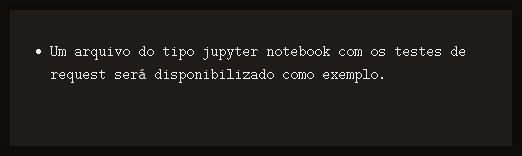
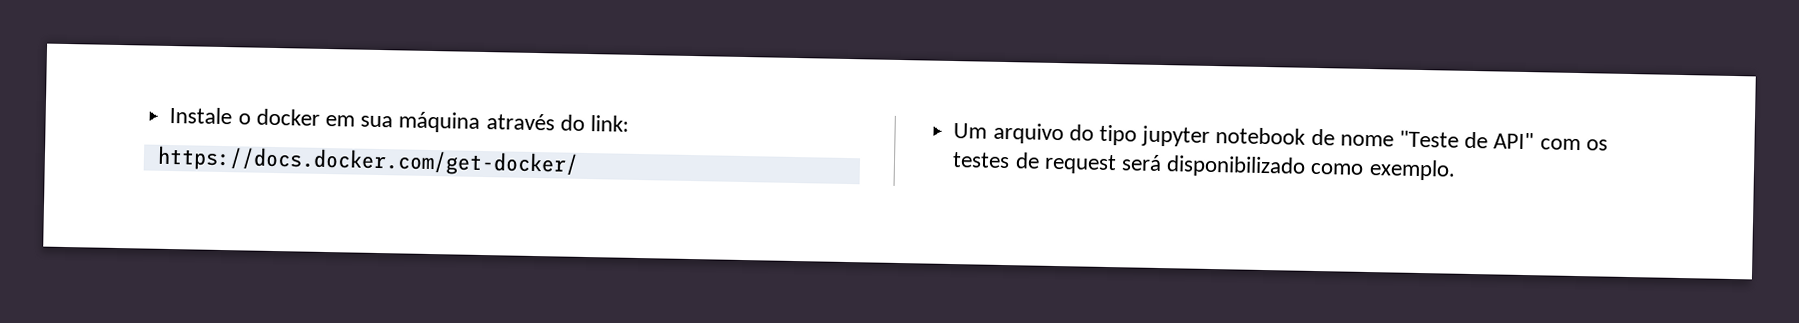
+ Instale o docker em sua máquina através do link:
+ https://docs.docker.com/get-docker/
- Um arquivo do tipo jupyter notebook com os testes de request será disponibilizado como exemplo.
+ Um arquivo do tipo jupyter notebook de nome "Teste de API" com os testes de request será disponibilizado como exemplo.

